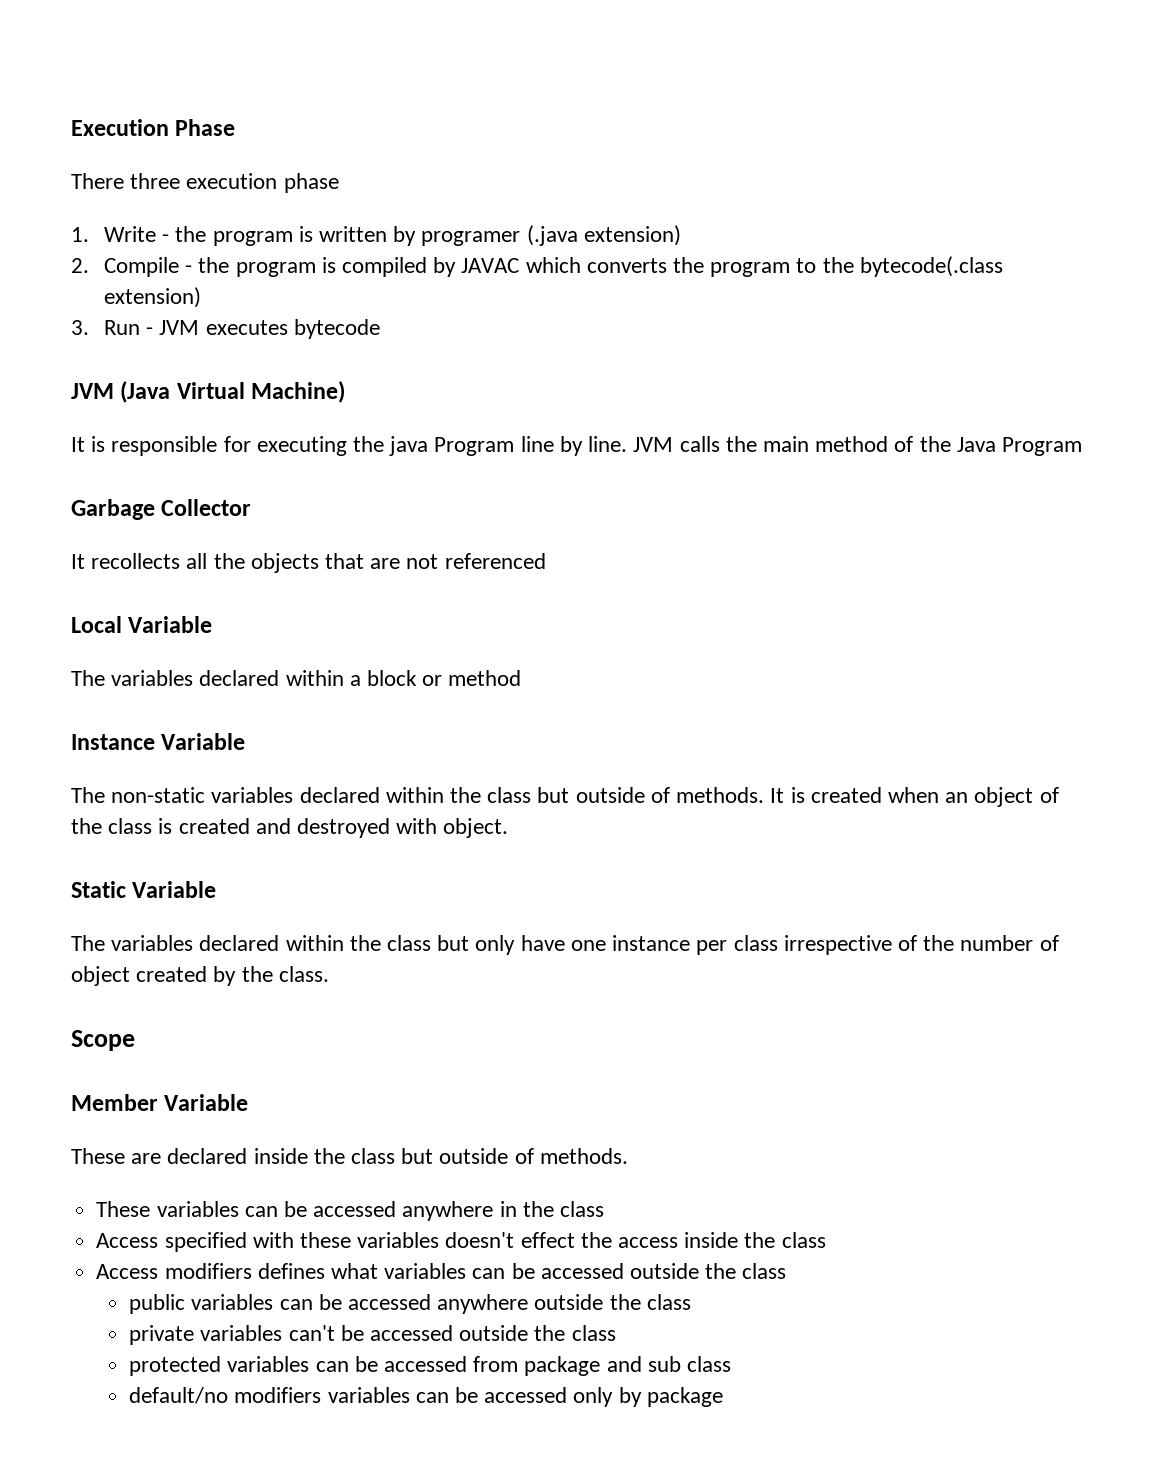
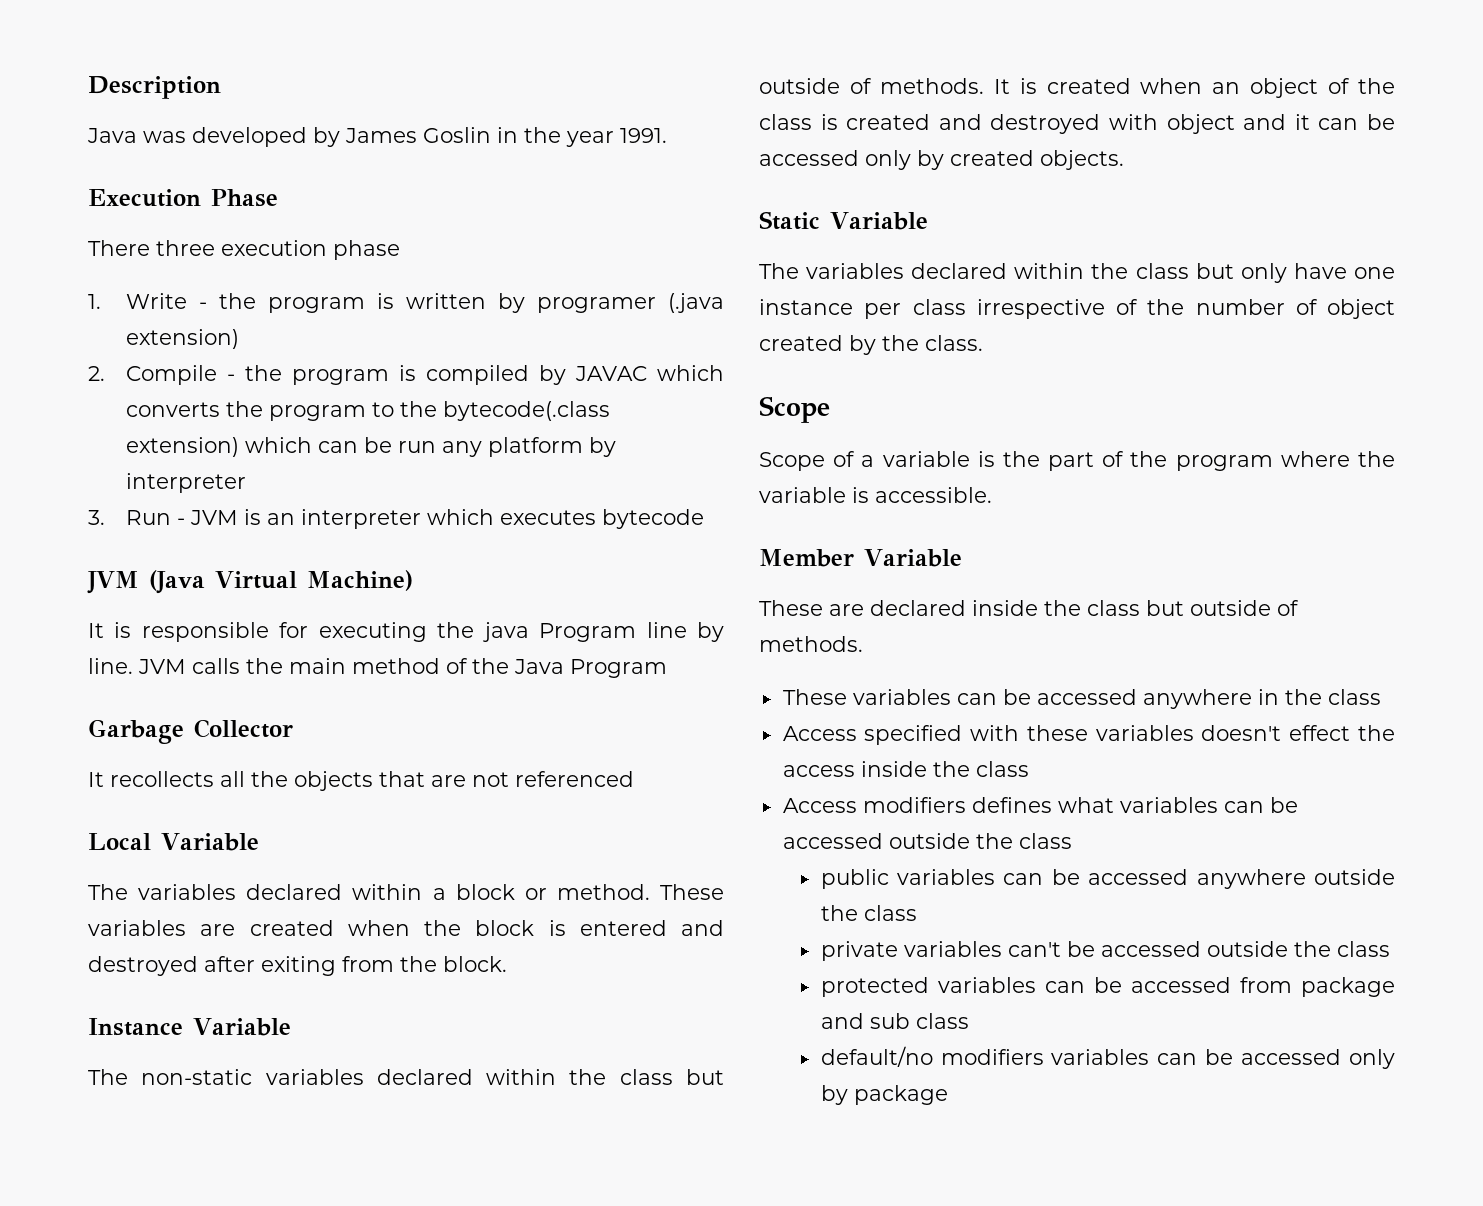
+ Description
+ Java was developed by James Goslin in the year 1991.
- 2. Compile - the program is compiled by JAVAC which converts the program to the bytecode(.class extension)
+ 2. Compile - the program is compiled by JAVAC which converts the program to the bytecode(.class extension) which can be run any platform by interpreter
- 3. Run - JVM executes bytecode
+ 3. Run - JVM is an interpreter which executes bytecode
- The variables declared within a block or method
+ The variables declared within a block or method. These variables are created when the block is entered and destroyed after exiting from the block.
- It is created when an object of the class is created and destroyed with object.
+ It is created when an object of the class is created and destroyed with object and it can be accessed only by created objects.
+ Scope of a variable is the part of the program where the variable is accessible.

